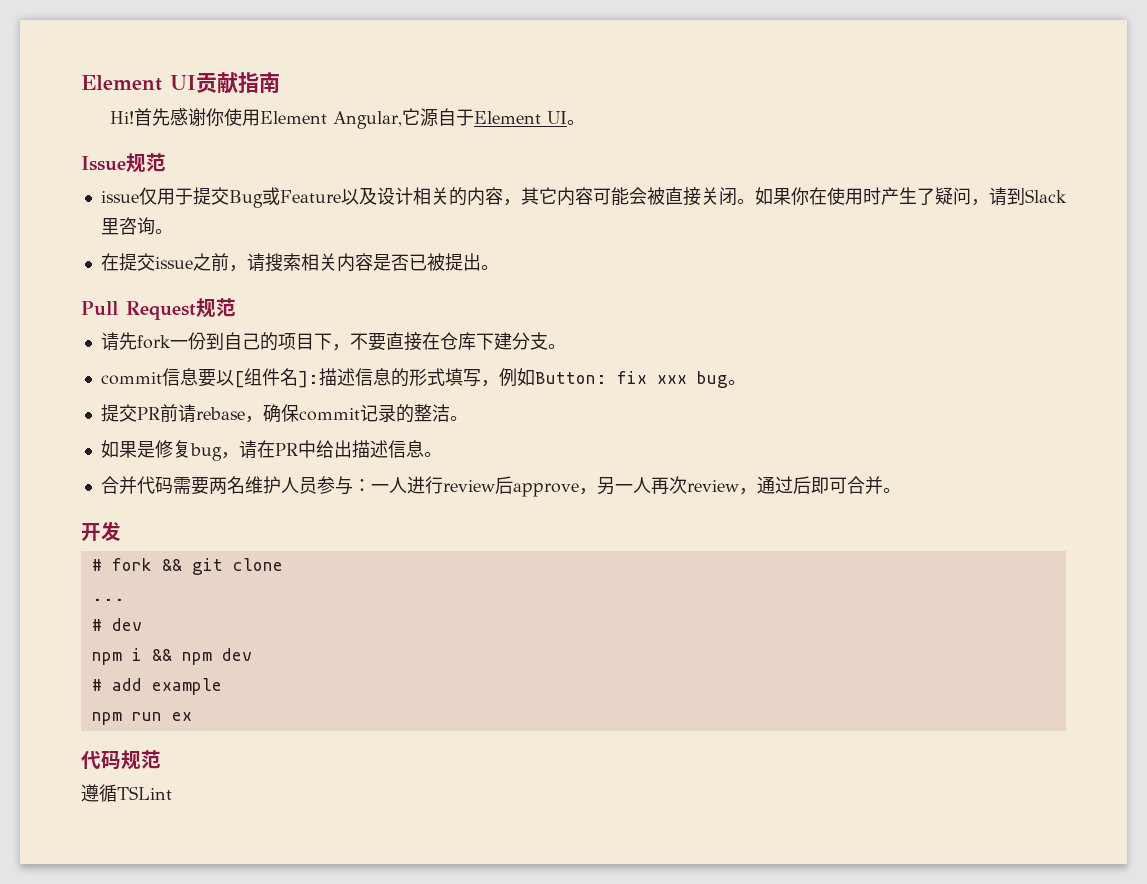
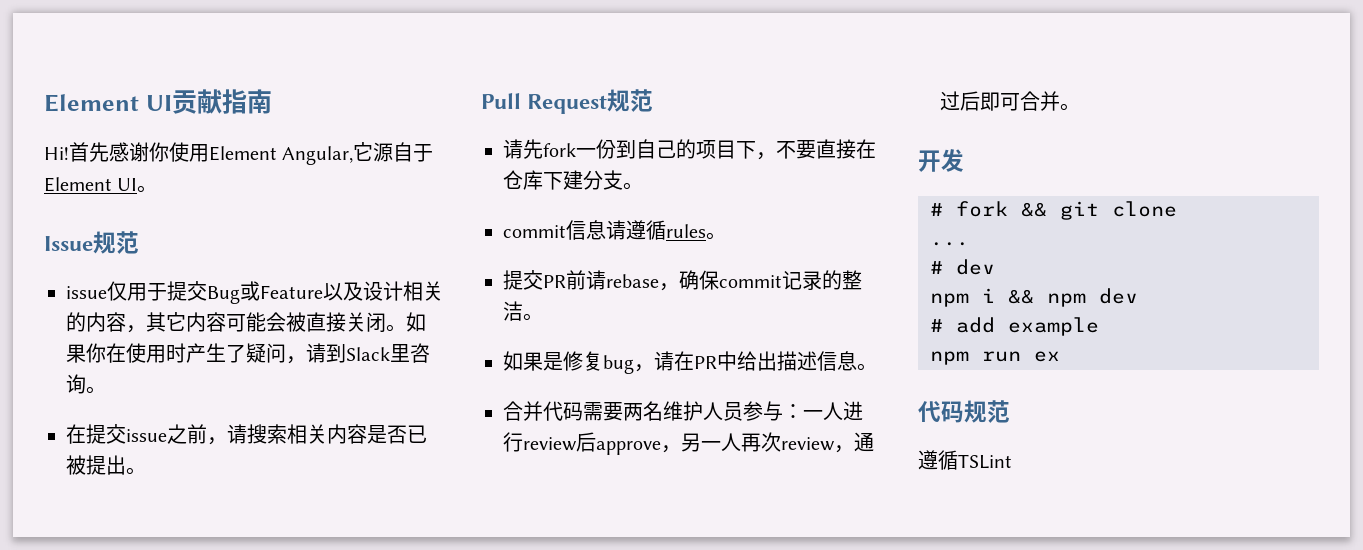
- commit信息要以[组件名]:描述信息的形式填写，例如Button: fix xxx bug。
+ commit信息请遵循rules。

